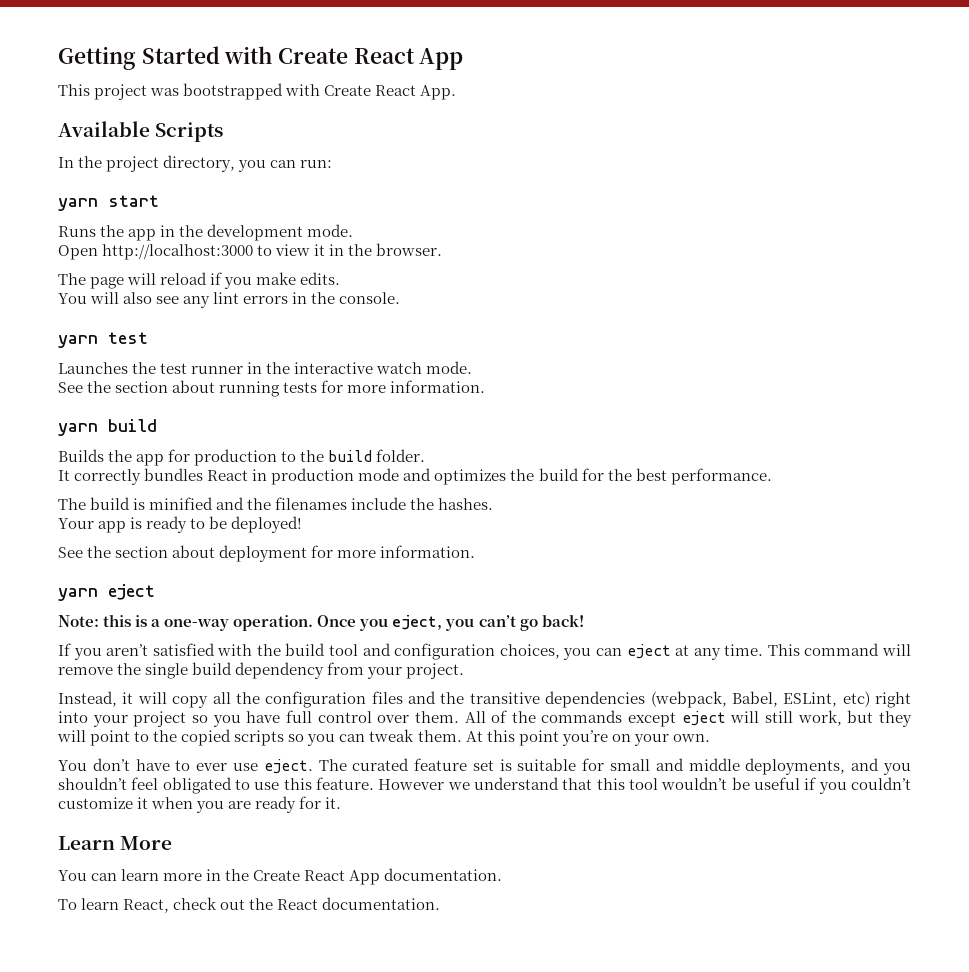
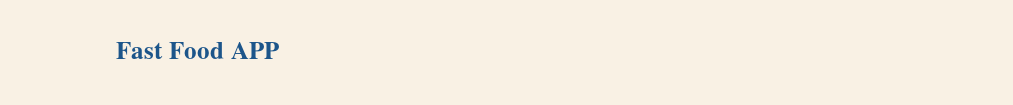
- Getting Started with Create React App
- This project was bootstrapped with Create React App.
- Available Scripts
- In the project directory, you can run:
- yarn start
- Runs the app in the development mode.
- Open http://localhost:3000 to view it in the browser.
- The page will reload if you make edits.
- You will also see any lint errors in the console.
- yarn test
- Launches the test runner in the interactive watch mode.
- See the section about running tests for more information.
- yarn build
- Builds the app for production to the build folder.
- It correctly bundles React in production mode and optimizes the build for the best performance.
- The build is minified and the filenames include the hashes.
- Your app is ready to be deployed!
- See the section about deployment for more information.
- yarn eject
- Note: this is a one-way operation. Once you eject, you can’t go back!
- If you aren’t satisfied with the build tool and configuration choices, you can eject at any time. This command will remove the single build dependency from your project.
- Instead, it will copy all the configuration files and the transitive dependencies (webpack, Babel, ESLint, etc) right into your project so you have full control over them. All of the commands except eject will still work, but they will point to the copied scripts so you can tweak them. At this point you’re on your own.
- You don’t have to ever use eject. The curated feature set is suitable for small and middle deployments, and you shouldn’t feel obligated to use this feature. However we understand that this tool wouldn’t be useful if you couldn’t customize it when you are ready for it.
- Learn More
- You can learn more in the Create React App documentation.
- To learn React, check out the React documentation.
+ Fast Food APP

